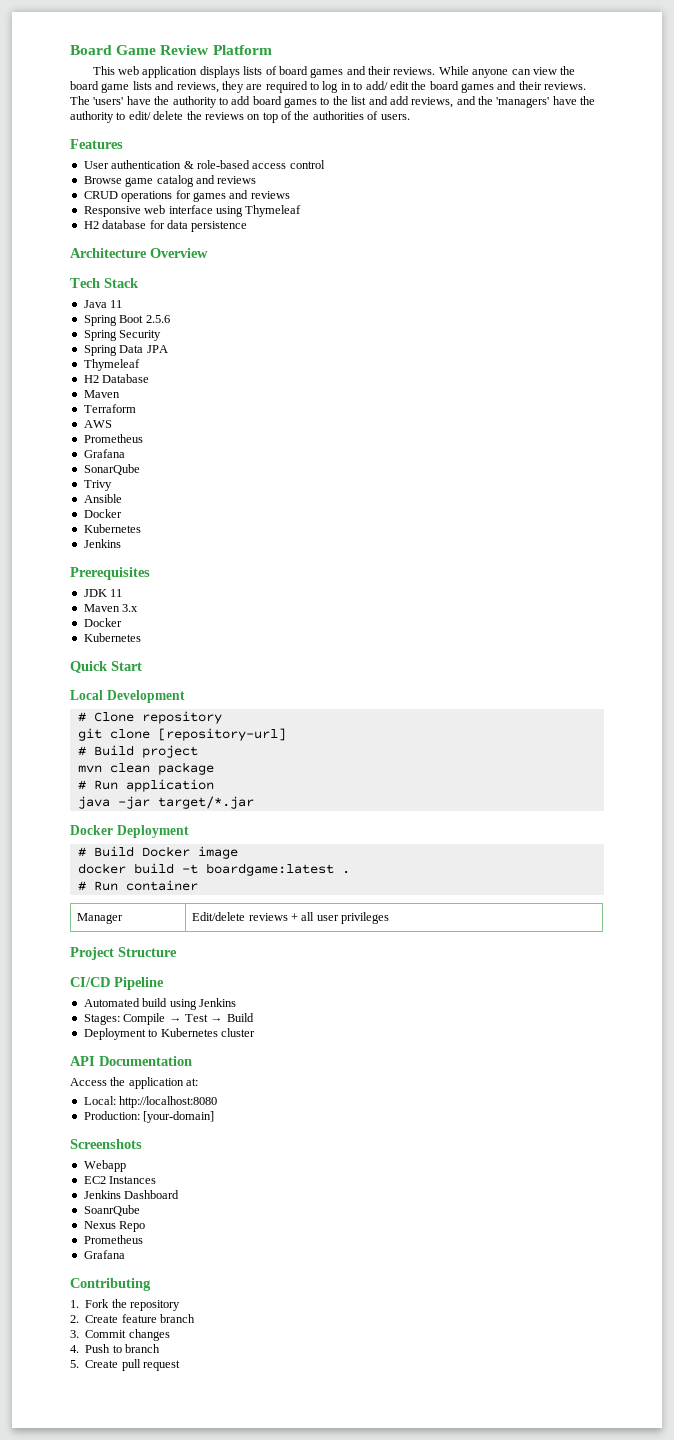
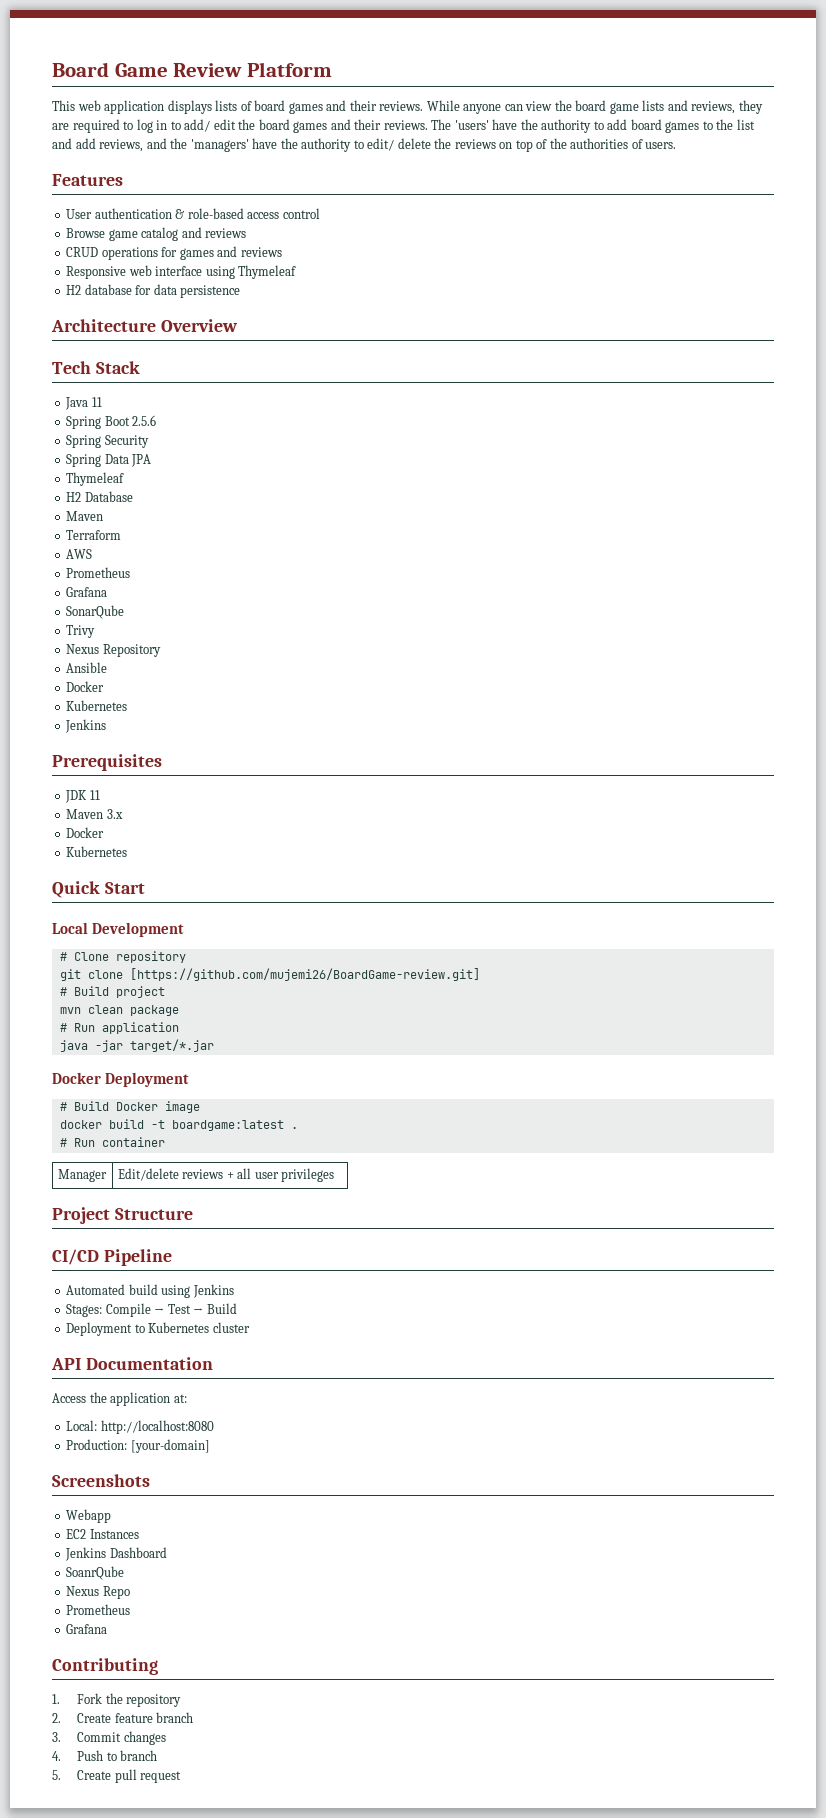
+ Nexus Repository
- git clone [repository-url]
+ git clone [https://github.com/mujemi26/BoardGame-review.git]

